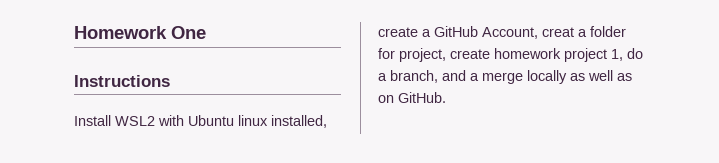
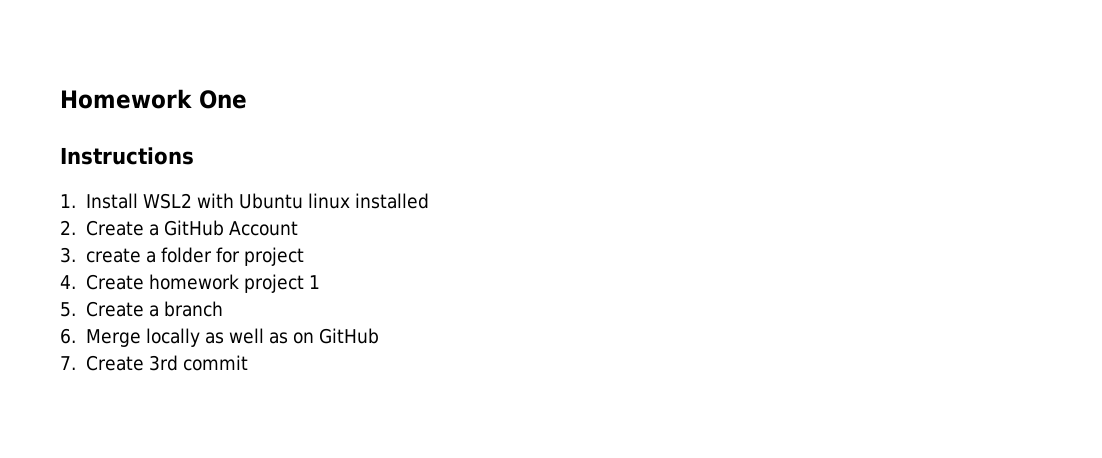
- Install WSL2 with Ubuntu linux installed, create a GitHub Account, creat a folder for project, create homework project 1, do a branch, and a merge locally as well as on GitHub.
+ 1. Install WSL2 with Ubuntu linux installed
+ 2. Create a GitHub Account
+ 3. create a folder for project
+ 4. Create homework project 1
+ 5. Create a branch
+ 6. Merge locally as well as on GitHub
+ 7. Create 3rd commit

